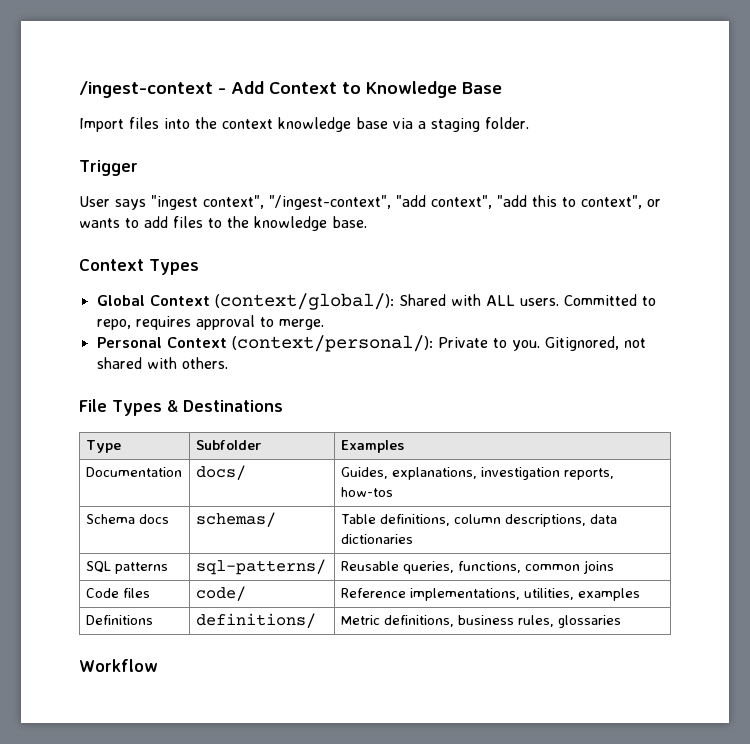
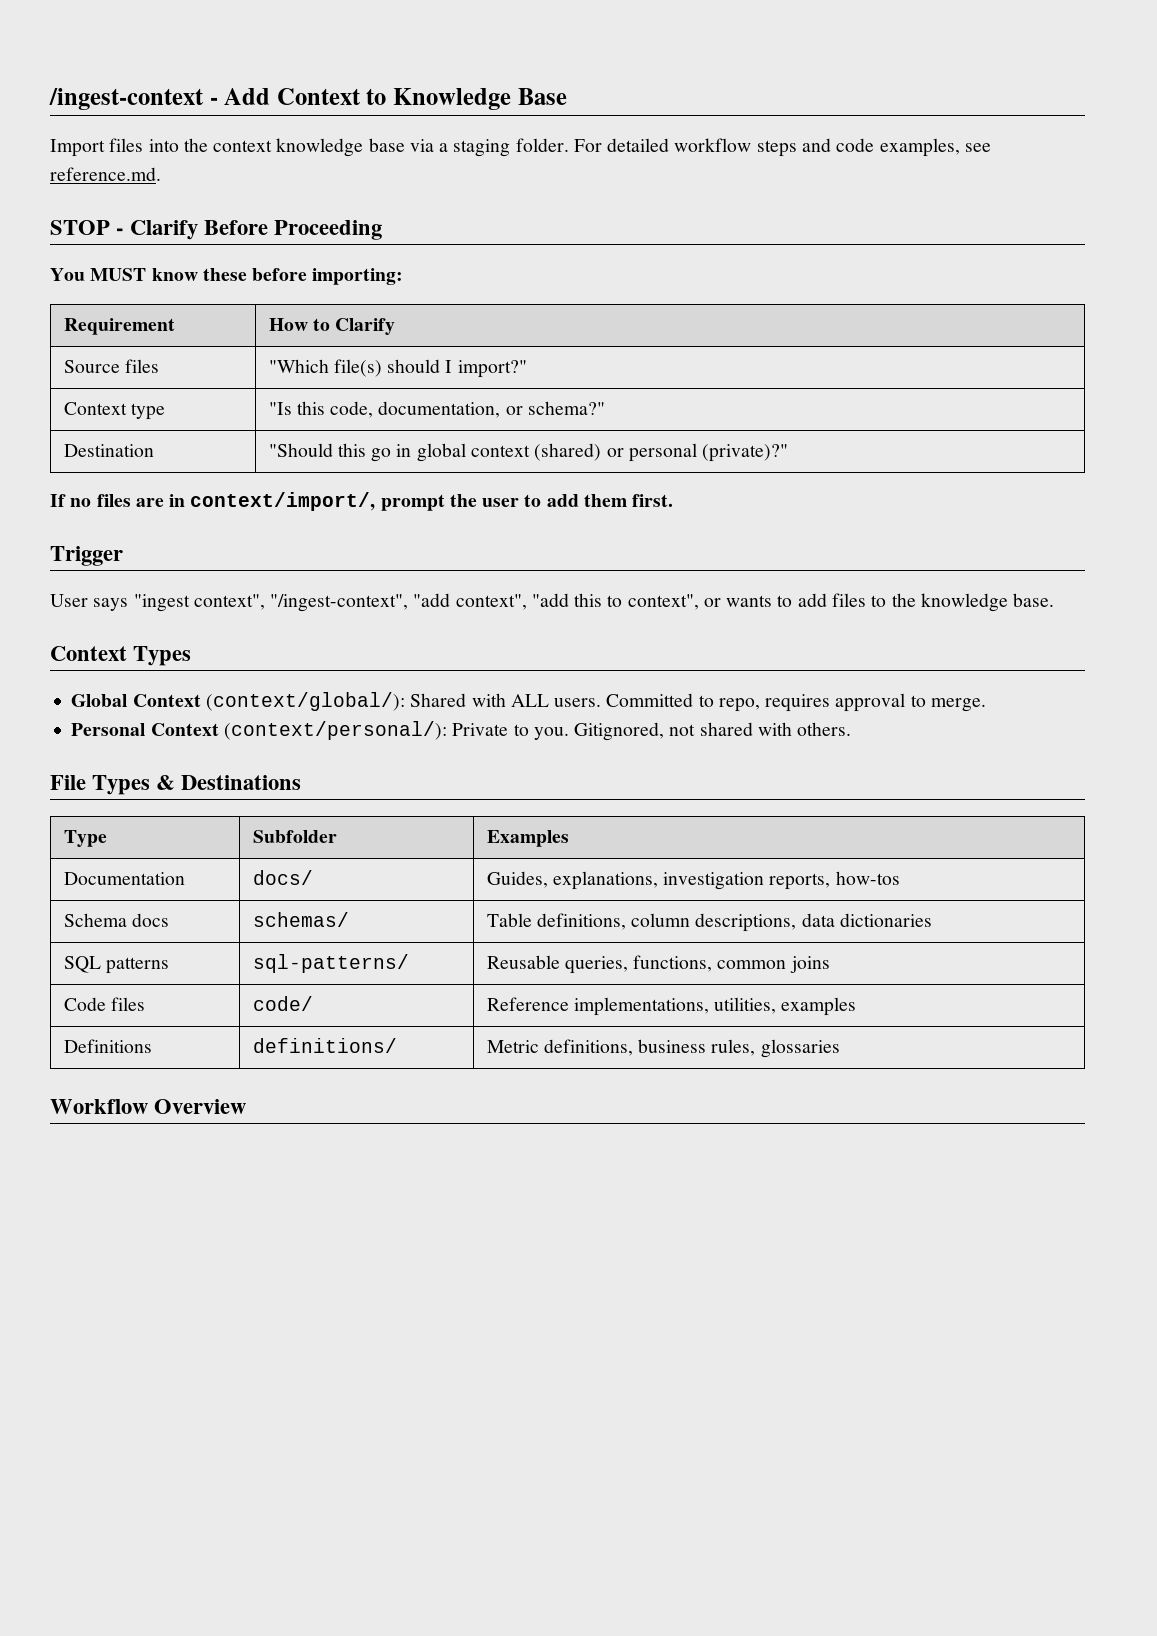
+ For detailed workflow steps and code examples, see reference.md.
+ STOP - Clarify Before Proceeding
+ You MUST know these before importing:
+ Requirement | How to Clarify
+ Source files | "Which file(s) should I import?"
+ Context type | "Is this code, documentation, or schema?"
+ Destination | "Should this go in global context (shared) or personal (private)?"
+ If no files are in context/import/, prompt the user to add them first.
- Workflow
+ Workflow Overview

